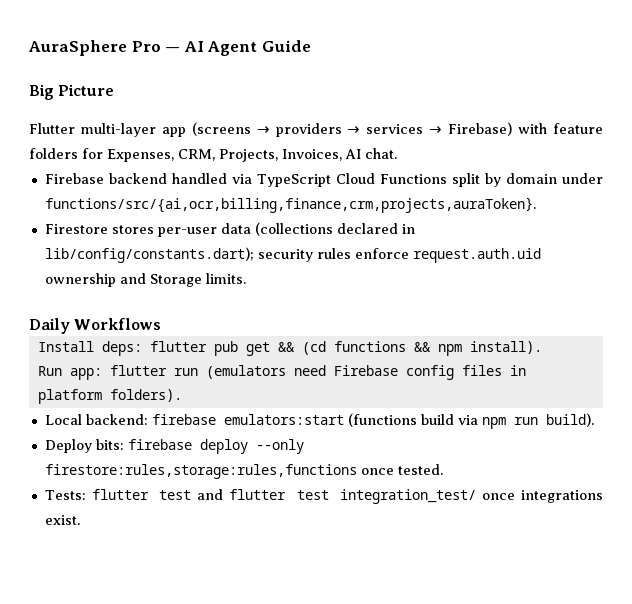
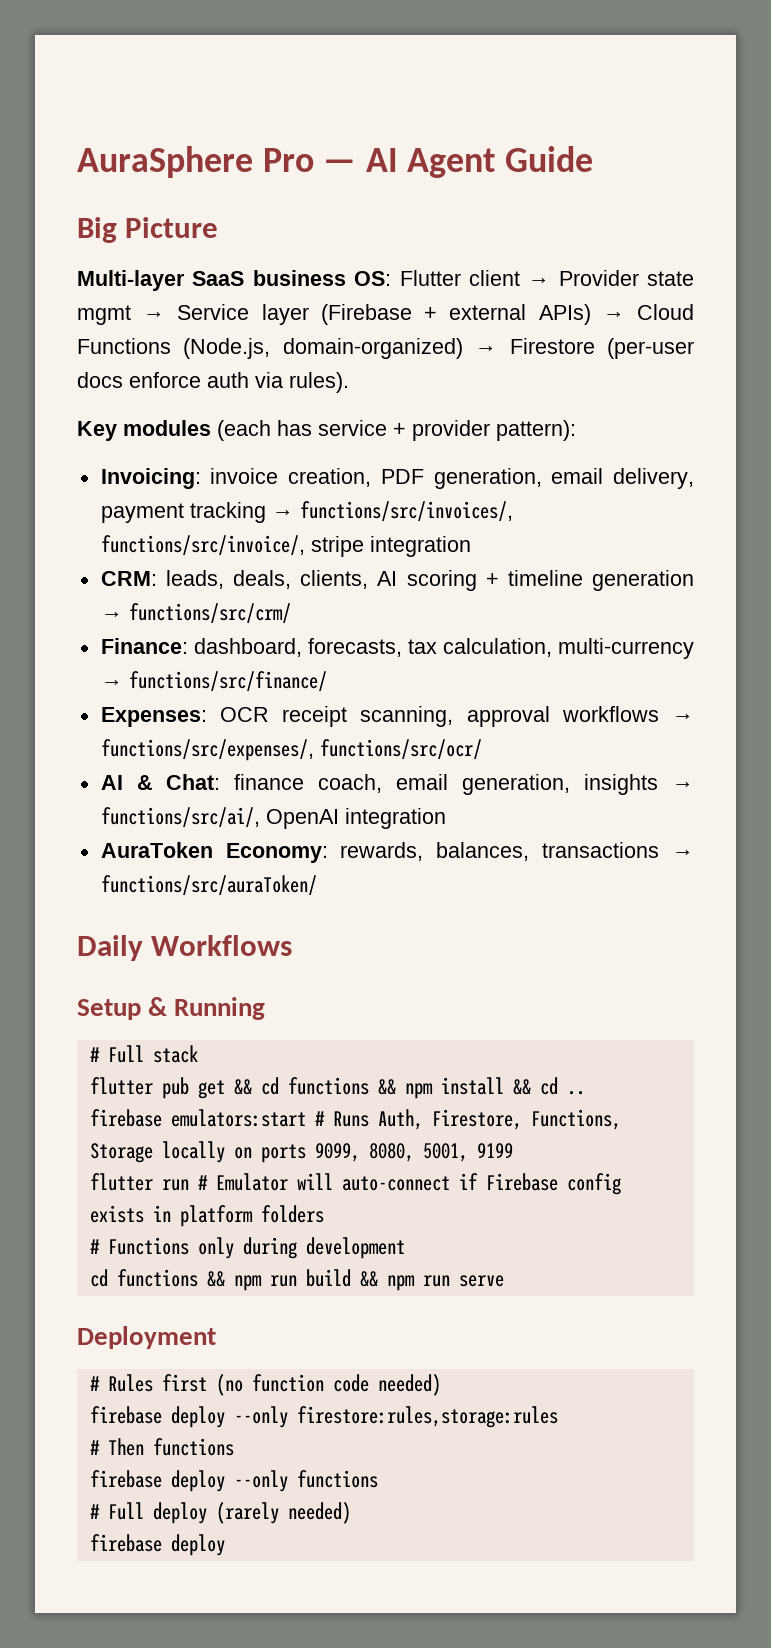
- Flutter multi-layer app (screens → providers → services → Firebase) with feature folders for Expenses, CRM, Projects, Invoices, AI chat.
- Firebase backend handled via TypeScript Cloud Functions split by domain under functions/src/{ai,ocr,billing,finance,crm,projects,auraToken}.
- Firestore stores per-user data (collections declared in lib/config/constants.dart); security rules enforce request.auth.uid ownership and Storage limits.
+ Multi-layer SaaS business OS: Flutter client → Provider state mgmt → Service layer (Firebase + external APIs) → Cloud Functions (Node.js, domain-organized) → Firestore (per-user docs enforce auth via rules).
+ Key modules (each has service + provider pattern):
+ Invoicing: invoice creation, PDF generation, email delivery, payment tracking → functions/src/invoices/, functions/src/invoice/, stripe integration
+ CRM: leads, deals, clients, AI scoring + timeline generation → functions/src/crm/
+ Finance: dashboard, forecasts, tax calculation, multi-currency → functions/src/finance/
+ Expenses: OCR receipt scanning, approval workflows → functions/src/expenses/, functions/src/ocr/
+ AI & Chat: finance coach, email generation, insights → functions/src/ai/, OpenAI integration
+ AuraToken Economy: rewards, balances, transactions → functions/src/auraToken/
  Daily Workflows
- Install deps: flutter pub get && (cd functions && npm install).
- Run app: flutter run (emulators need Firebase config files in platform folders).
- Local backend: firebase emulators:start (functions build via npm run build).
- Deploy bits: firebase deploy --only firestore:rules,storage:rules,functions once tested.
- Tests: flutter test and flutter test integration_test/ once integrations exist.
+ Setup & Running
+ # Full stack
+ flutter pub get && cd functions && npm install && cd ..
+ firebase emulators:start # Runs Auth, Firestore, Functions, Storage locally on ports 9099, 8080, 5001, 9199
+ flutter run # Emulator will auto-connect if Firebase config exists in platform folders
+ # Functions only during development
+ cd functions && npm run build && npm run serve
+ Deployment
+ # Rules first (no function code needed)
+ firebase deploy --only firestore:rules,storage:rules
+ # Then functions
+ firebase deploy --only functions
+ # Full deploy (rarely needed)
+ firebase deploy

